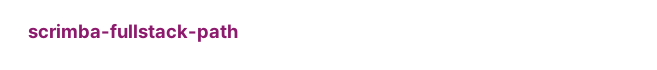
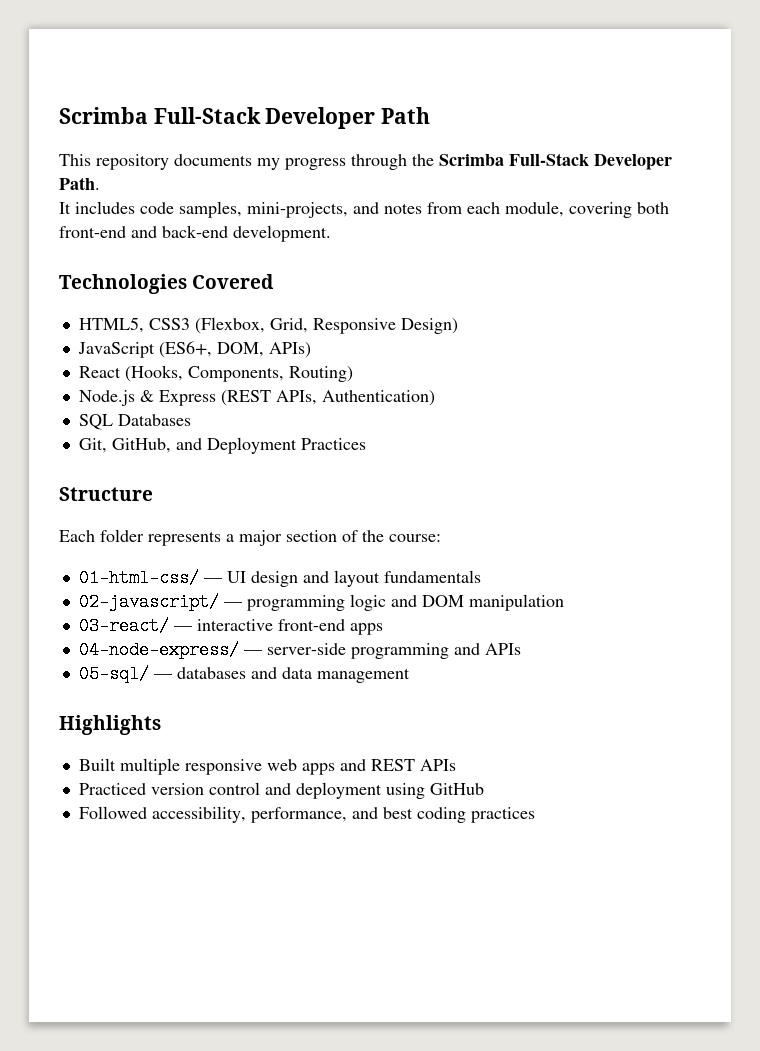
- scrimba-fullstack-path
+ Scrimba Full-Stack Developer Path
+ This repository documents my progress through the Scrimba Full-Stack Developer Path.
+ It includes code samples, mini-projects, and notes from each module, covering both front-end and back-end development.
+ Technologies Covered
+ HTML5, CSS3 (Flexbox, Grid, Responsive Design)
+ JavaScript (ES6+, DOM, APIs)
+ React (Hooks, Components, Routing)
+ Node.js & Express (REST APIs, Authentication)
+ SQL Databases
+ Git, GitHub, and Deployment Practices
+ Structure
+ Each folder represents a major section of the course:
+ 01-html-css/ — UI design and layout fundamentals
+ 02-javascript/ — programming logic and DOM manipulation
+ 03-react/ — interactive front-end apps
+ 04-node-express/ — server-side programming and APIs
+ 05-sql/ — databases and data management
+ Highlights
+ Built multiple responsive web apps and REST APIs
+ Practiced version control and deployment using GitHub
+ Followed accessibility, performance, and best coding practices

